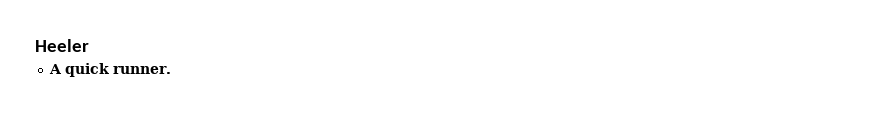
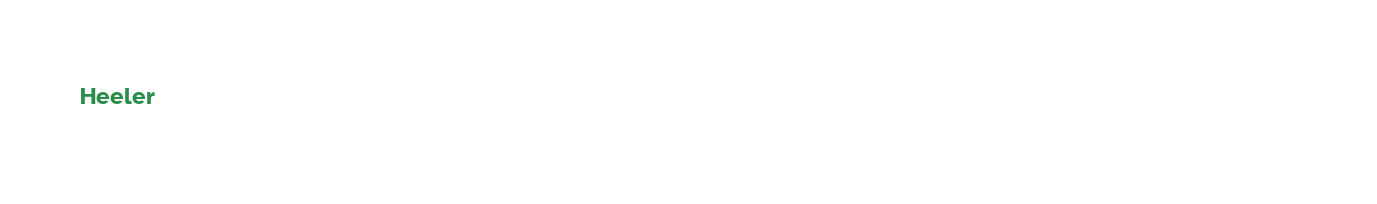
- A quick runner.

